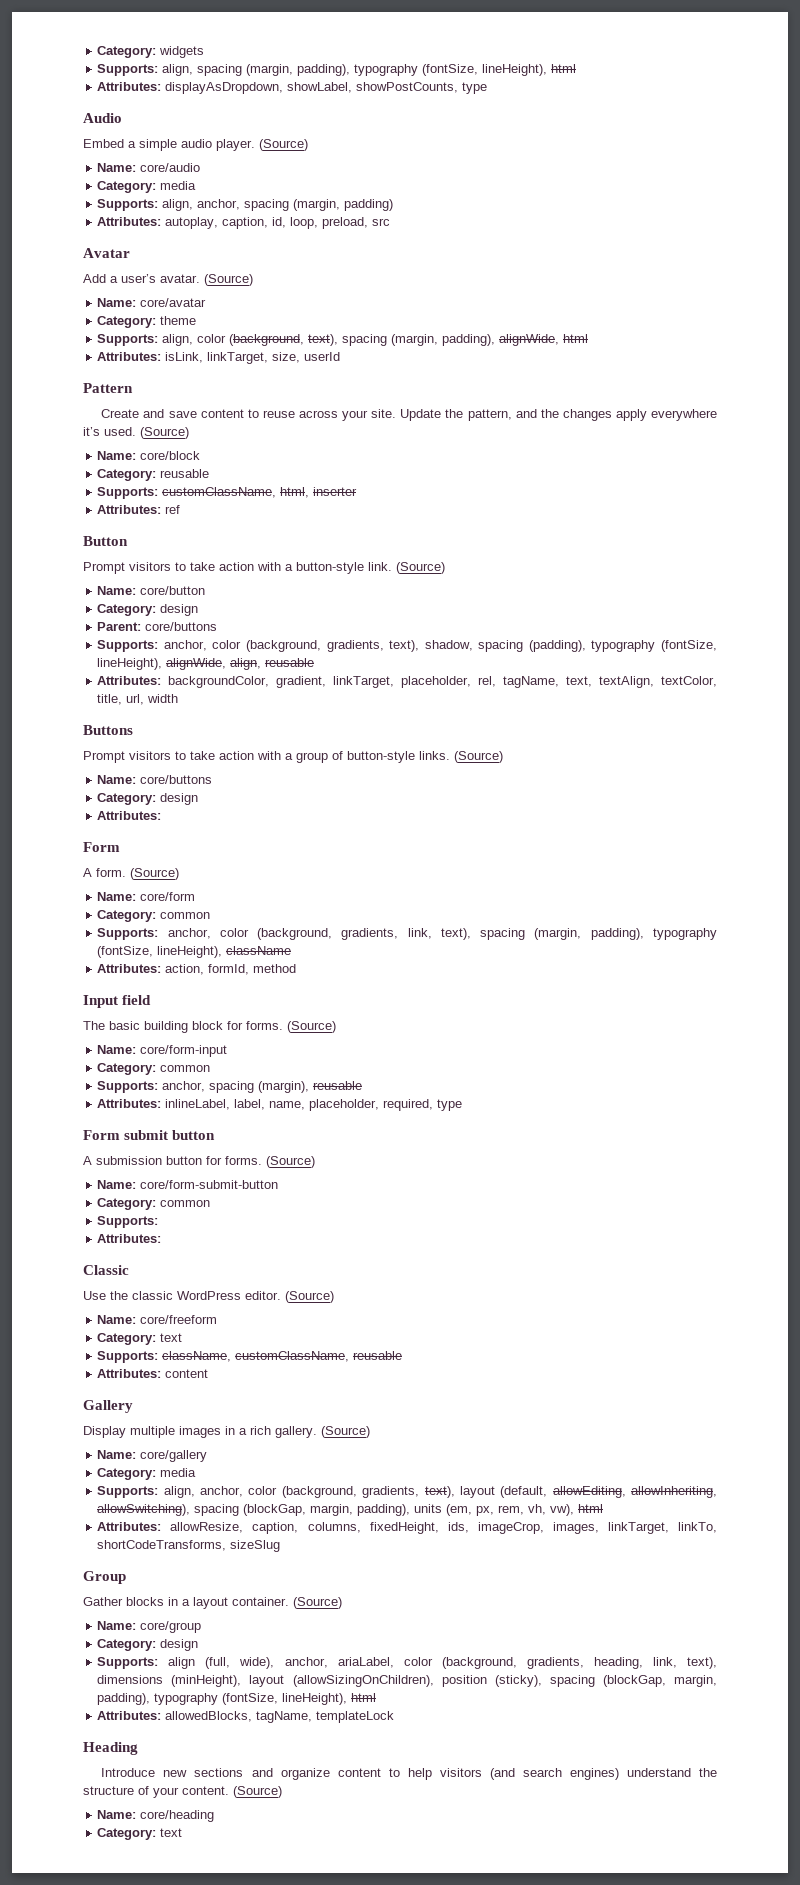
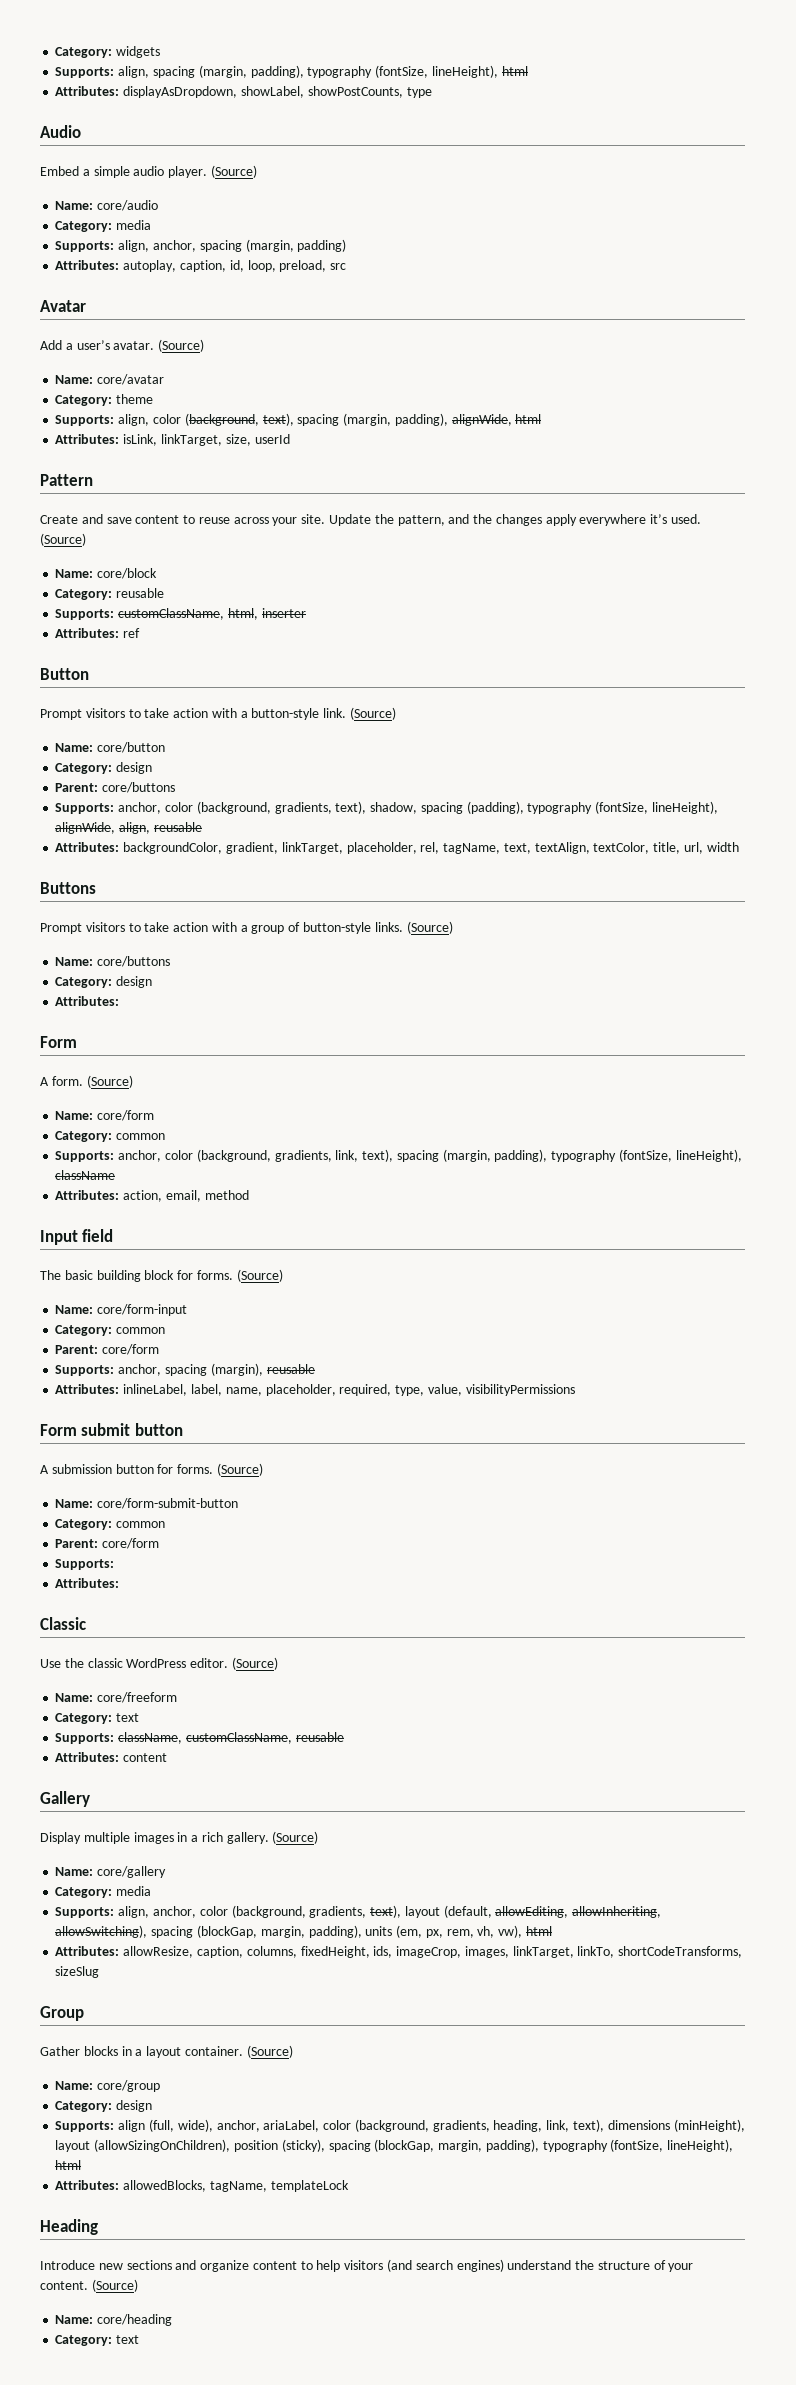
- Attributes: action, formId, method
+ Attributes: action, email, method
  Name: core/form-input
  Category: common
+ Parent: core/form
- Attributes: inlineLabel, label, name, placeholder, required, type
+ Attributes: inlineLabel, label, name, placeholder, required, type, value, visibilityPermissions
  Name: core/form-submit-button
  Category: common
+ Parent: core/form

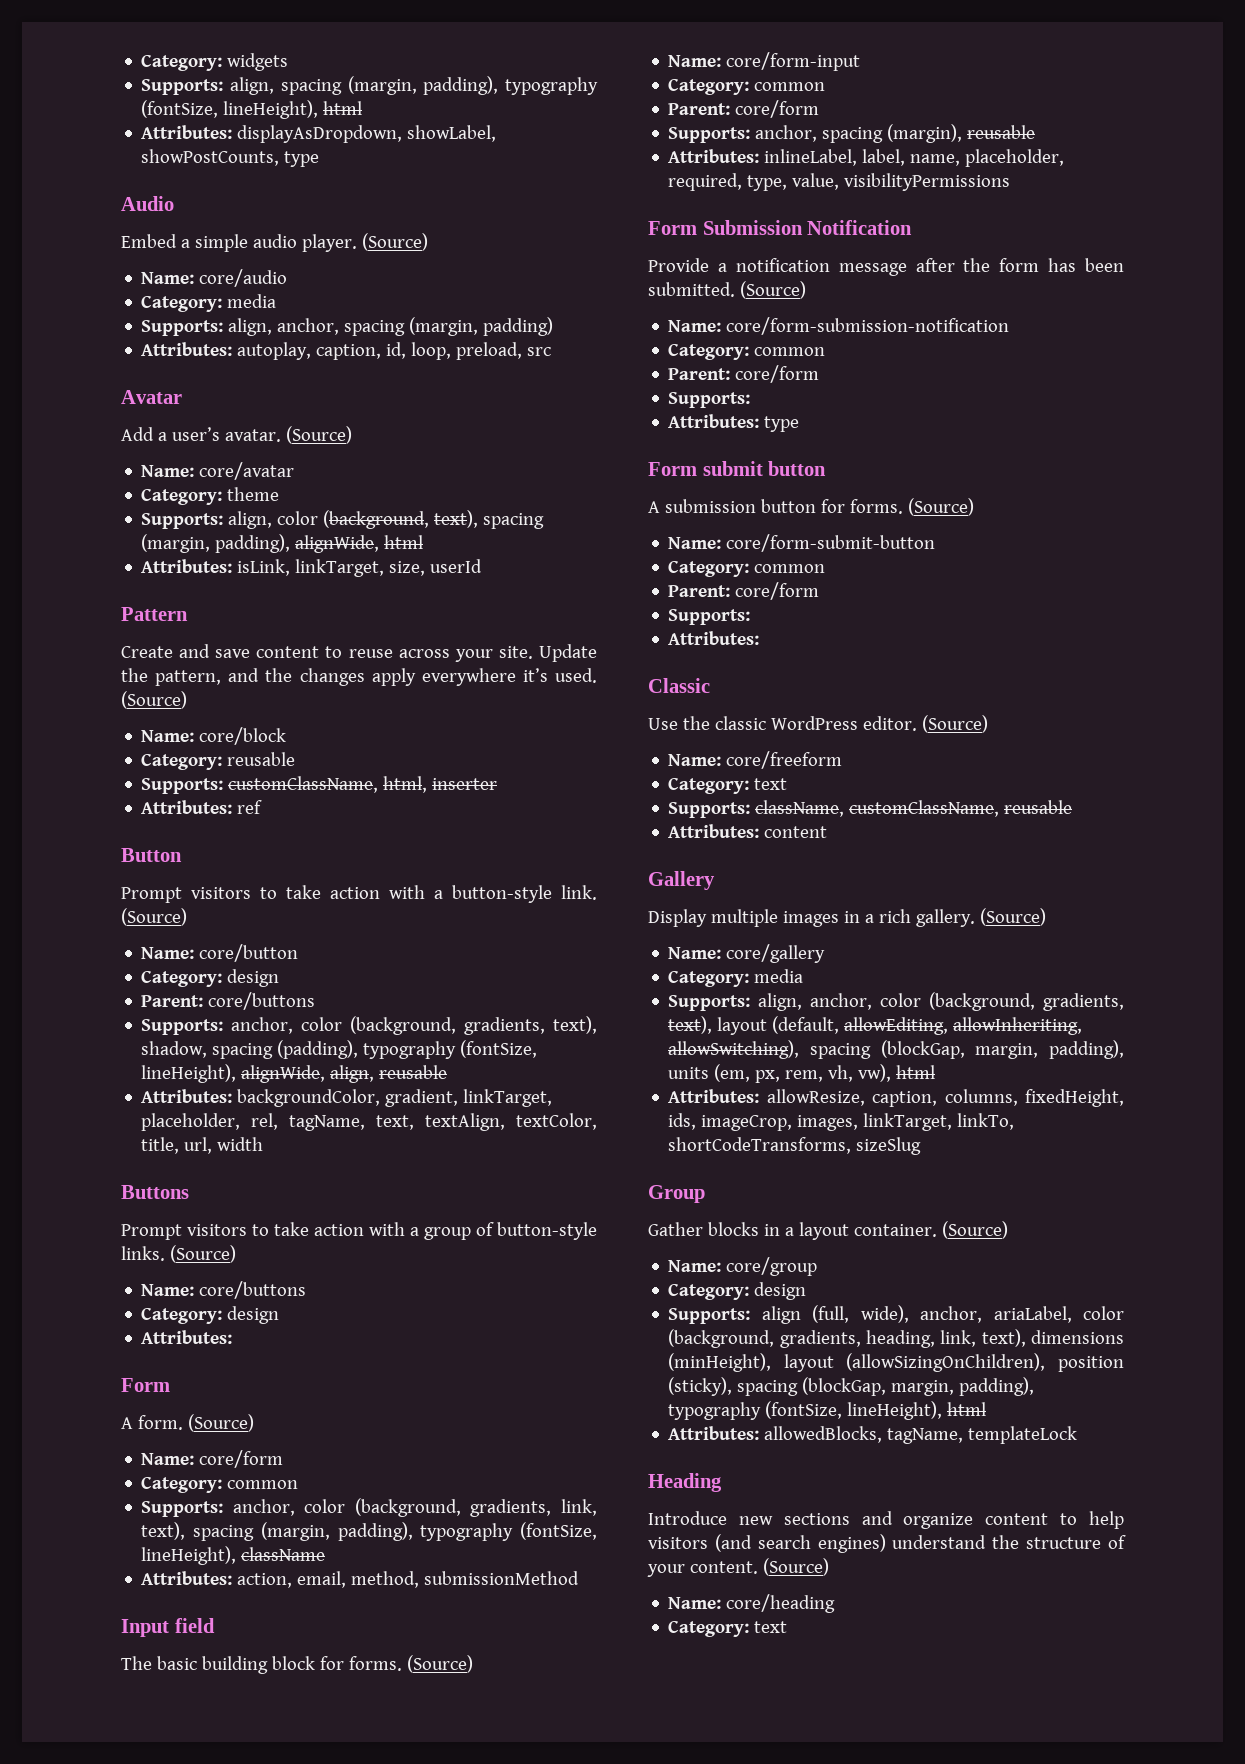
- Attributes: action, email, method
+ Attributes: action, email, method, submissionMethod
+ Form Submission Notification
+ Provide a notification message after the form has been submitted. (Source)
+ Name: core/form-submission-notification
+ Category: common
+ Parent: core/form
+ Supports:
+ Attributes: type

